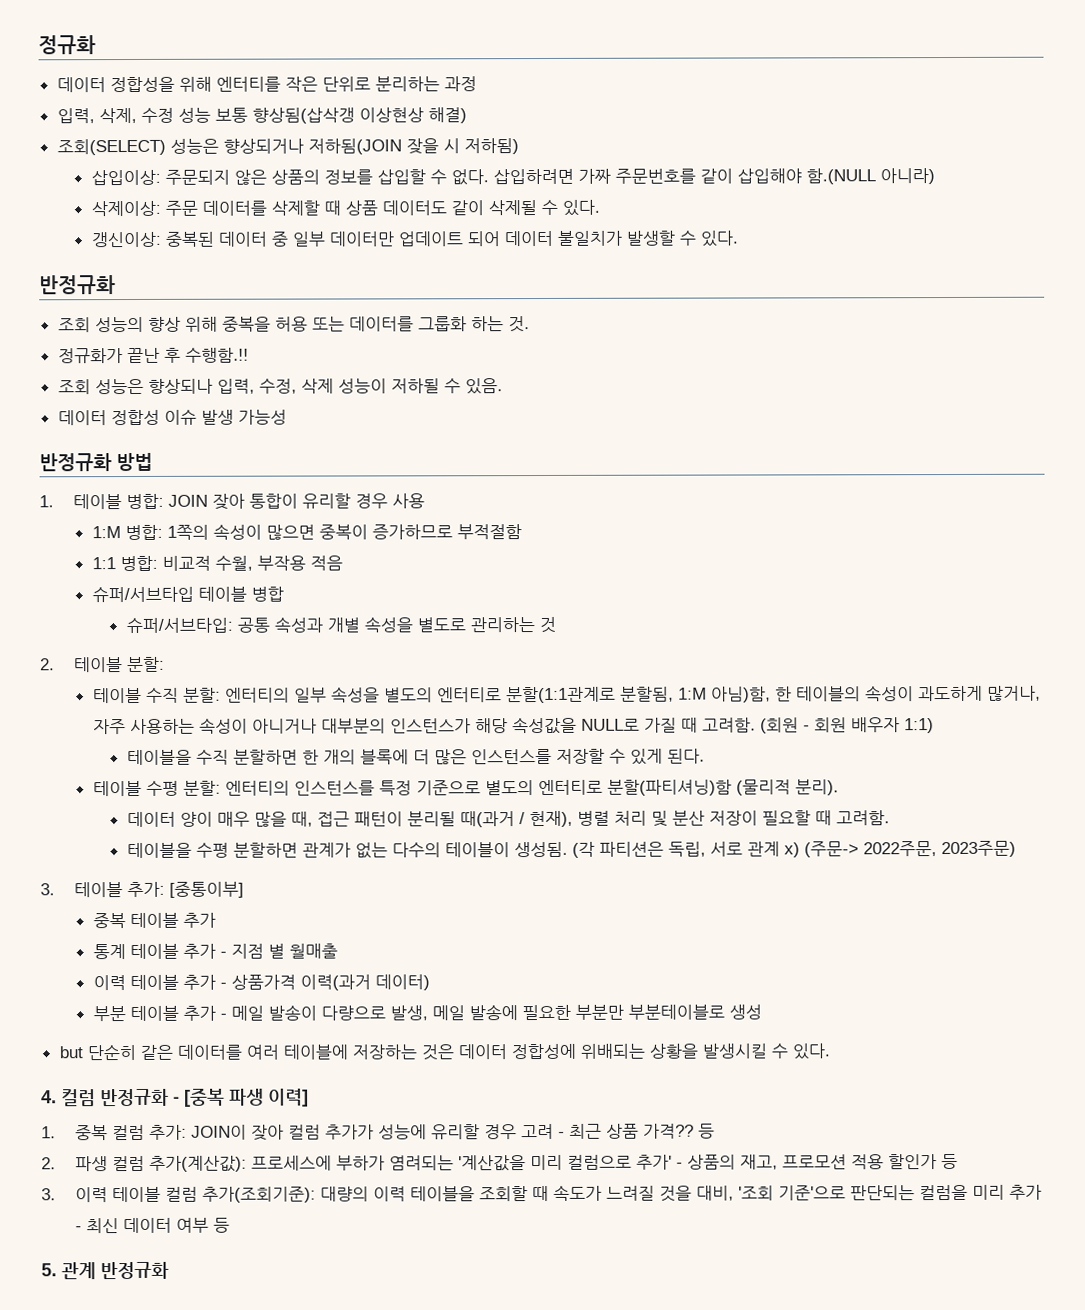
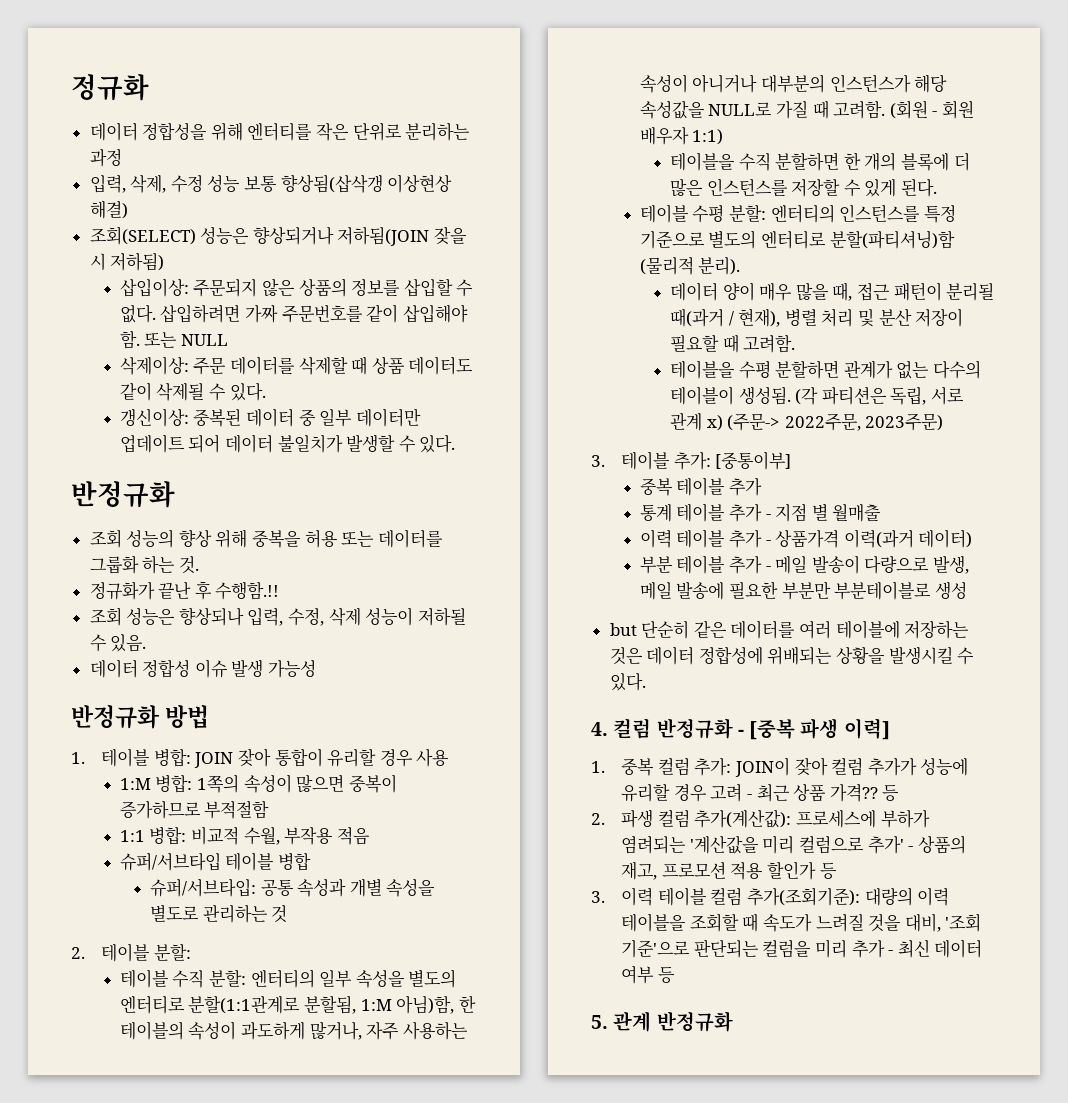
- 삽입하려면 가짜 주문번호를 같이 삽입해야 함.(NULL 아니라)
+ 삽입하려면 가짜 주문번호를 같이 삽입해야 함. 또는 NULL

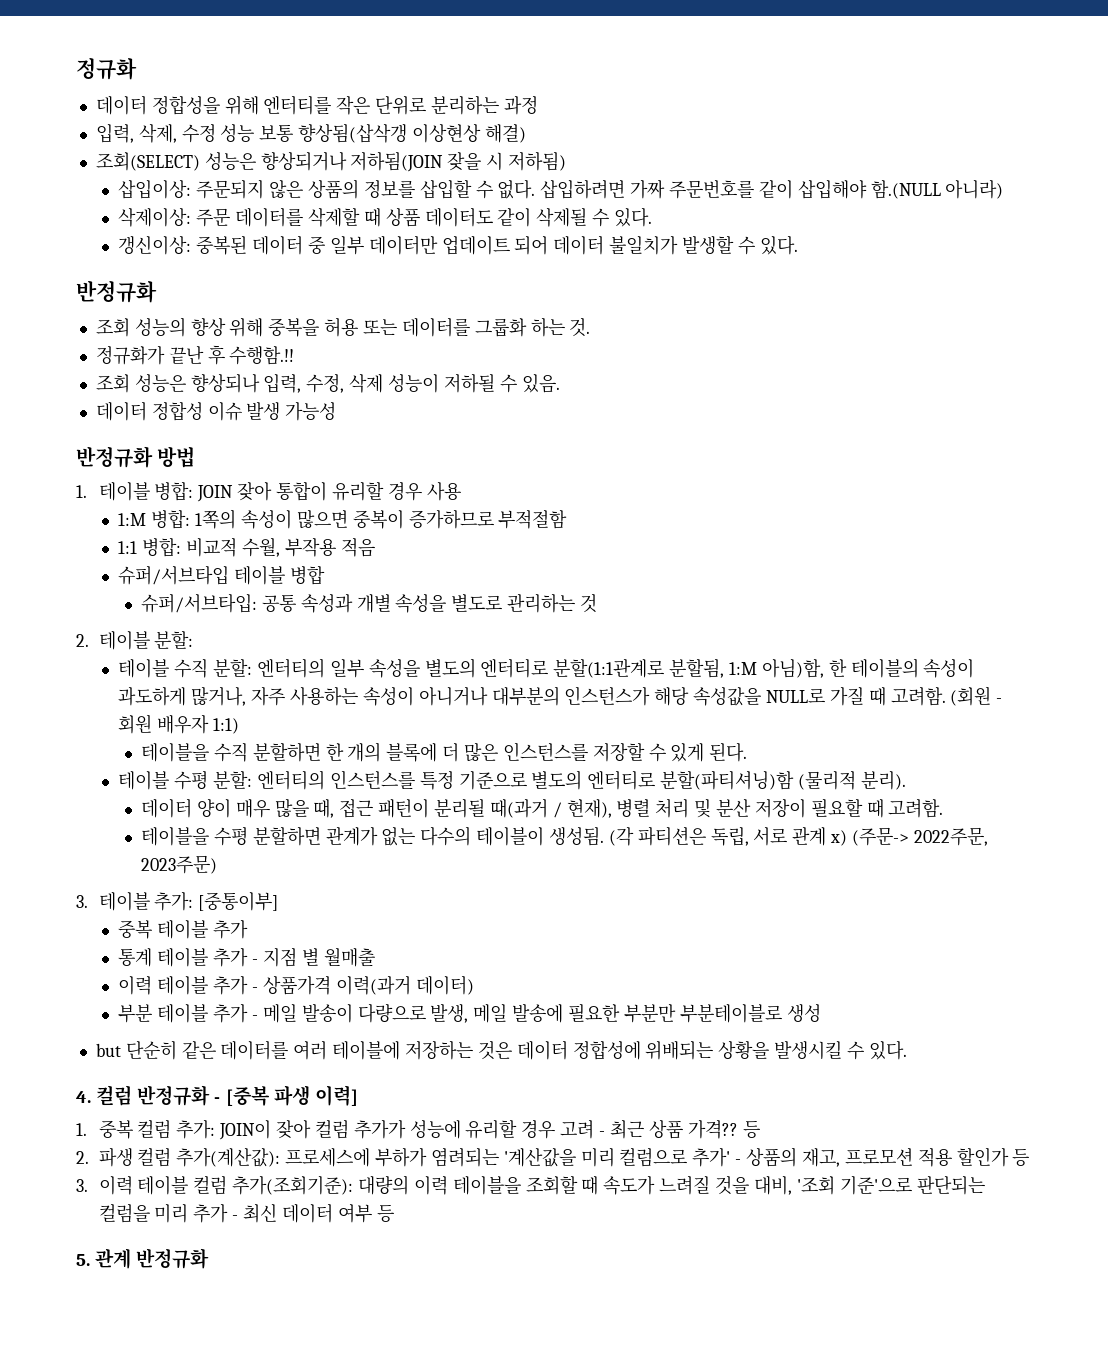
- 삽입하려면 가짜 주문번호를 같이 삽입해야 함. 또는 NULL
+ 삽입하려면 가짜 주문번호를 같이 삽입해야 함.(NULL 아니라)

